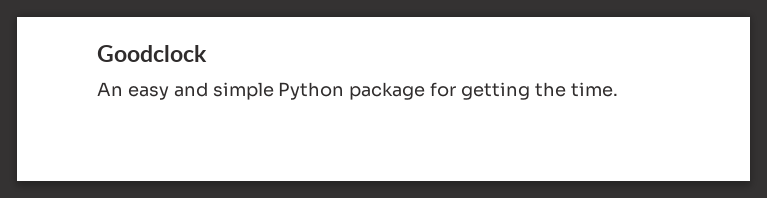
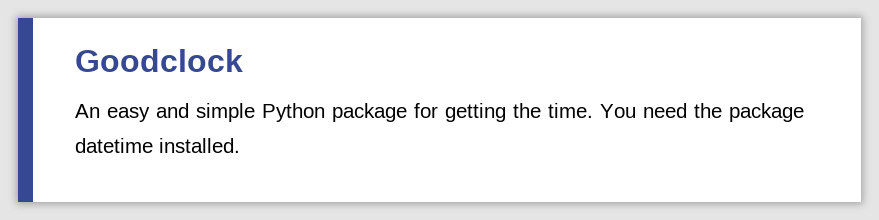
+ You need the package datetime installed.

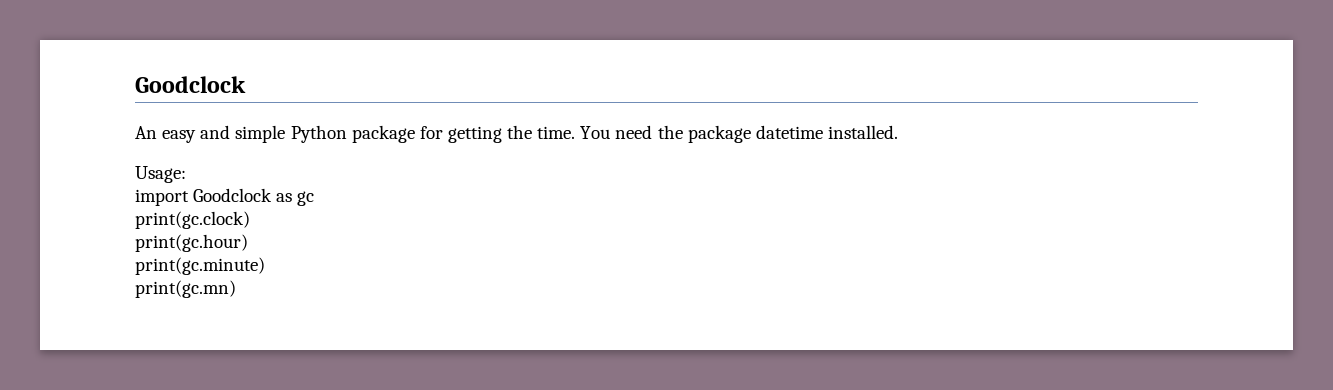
+ Usage:
+ import Goodclock as gc
+ print(gc.clock)
+ print(gc.hour)
+ print(gc.minute)
+ print(gc.mn)

